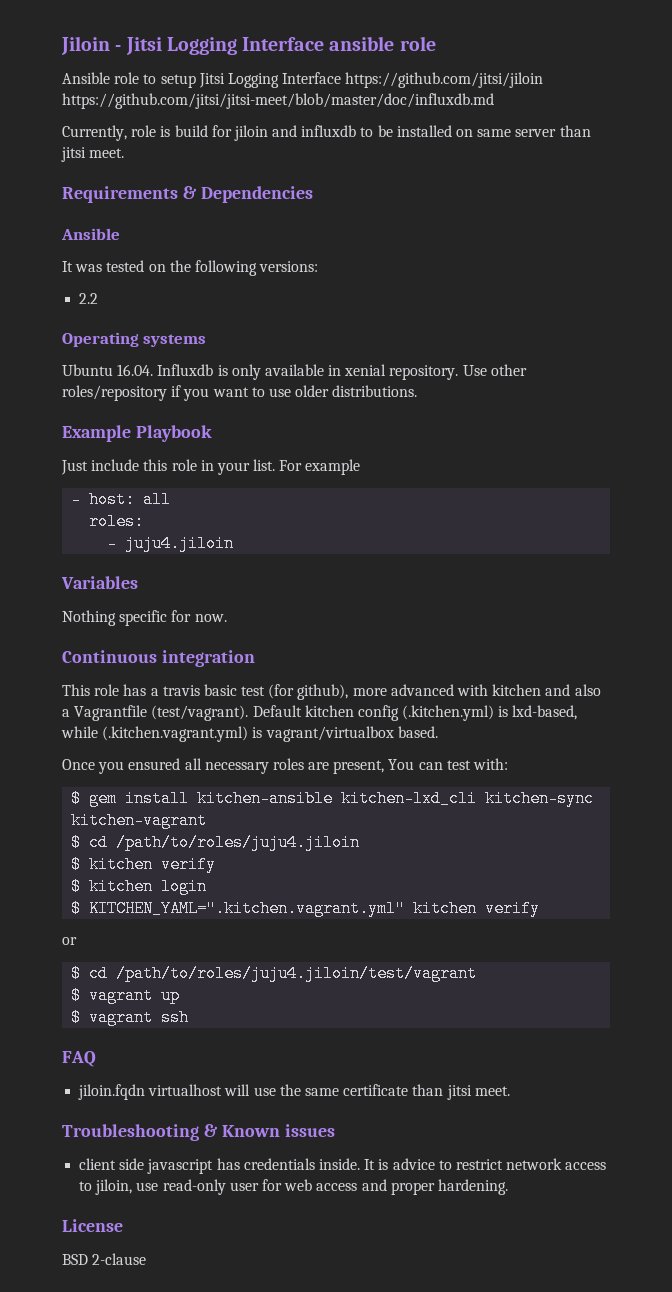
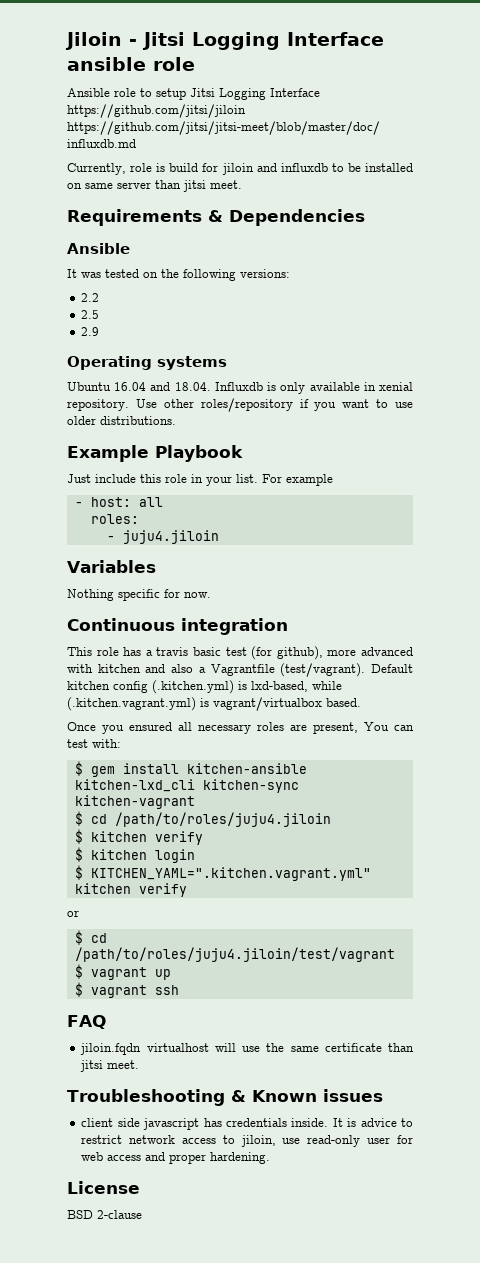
+ 2.5
+ 2.9
- Ubuntu 16.04. Influxdb is only available in xenial repository.
+ Ubuntu 16.04 and 18.04. Influxdb is only available in xenial repository.

